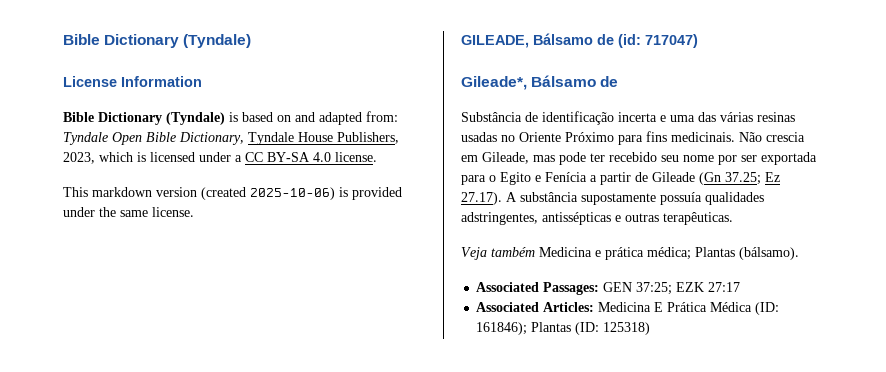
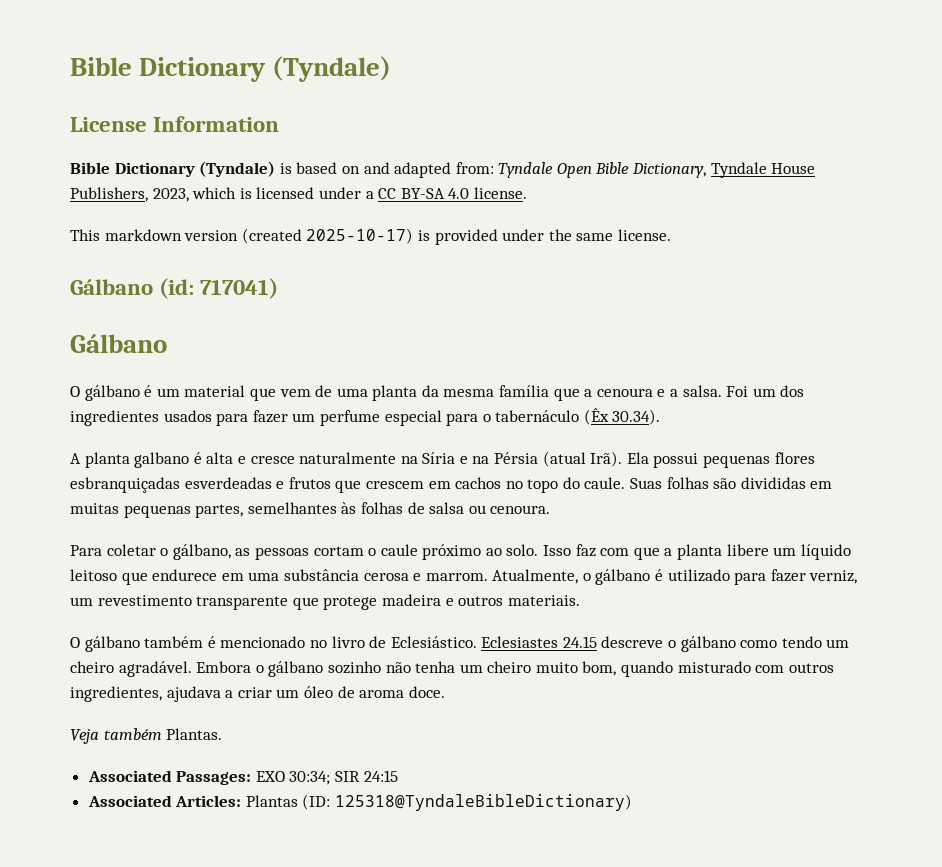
- This markdown version (created 2025-10-06) is provided under the same license.
+ This markdown version (created 2025-10-17) is provided under the same license.
- GILEADE, Bálsamo de (id: 717047)
- Gileade*, Bálsamo de
- Substância de identificação incerta e uma das várias resinas usadas no Oriente Próximo para fins medicinais. Não crescia em Gileade, mas pode ter recebido seu nome por ser exportada para o Egito e Fenícia a partir de Gileade (Gn 37.25; Ez 27.17). A substância supostamente possuía qualidades adstringentes, antissépticas e outras terapêuticas.
- Veja também Medicina e prática médica; Plantas (bálsamo).
- Associated Passages: GEN 37:25; EZK 27:17
- Associated Articles: Medicina E Prática Médica (ID: 161846); Plantas (ID: 125318)
+ Gálbano (id: 717041)
+ Gálbano
+ O gálbano é um material que vem de uma planta da mesma família que a cenoura e a salsa. Foi um dos ingredientes usados para fazer um perfume especial para o tabernáculo (Êx 30.34).
+ A planta galbano é alta e cresce naturalmente na Síria e na Pérsia (atual Irã). Ela possui pequenas flores esbranquiçadas esverdeadas e frutos que crescem em cachos no topo do caule. Suas folhas são divididas em muitas pequenas partes, semelhantes às folhas de salsa ou cenoura.
+ Para coletar o gálbano, as pessoas cortam o caule próximo ao solo. Isso faz com que a planta libere um líquido leitoso que endurece em uma substância cerosa e marrom. Atualmente, o gálbano é utilizado para fazer verniz, um revestimento transparente que protege madeira e outros materiais.
+ O gálbano também é mencionado no livro de Eclesiástico. Eclesiastes 24.15 descreve o gálbano como tendo um cheiro agradável. Embora o gálbano sozinho não tenha um cheiro muito bom, quando misturado com outros ingredientes, ajudava a criar um óleo de aroma doce.
+ Veja também Plantas.
+ Associated Passages: EXO 30:34; SIR 24:15
+ Associated Articles: Plantas (ID: 125318@TyndaleBibleDictionary)

